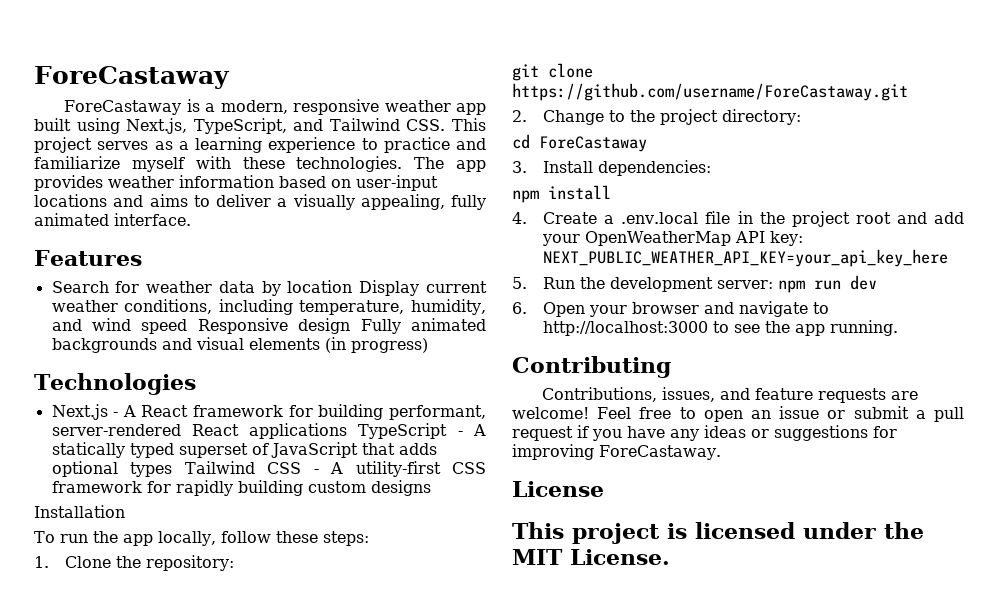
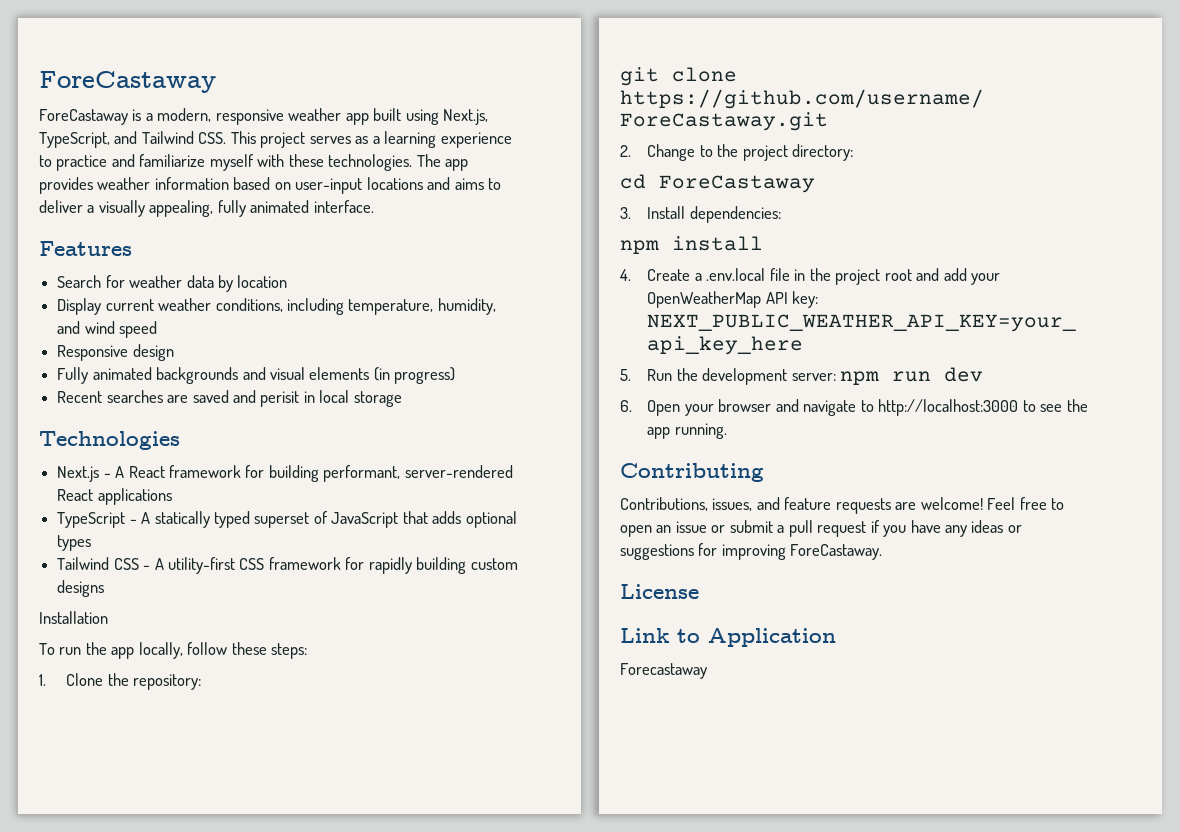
- Search for weather data by location Display current weather conditions, including temperature, humidity, and wind speed Responsive design Fully animated backgrounds and visual elements (in progress)
+ Search for weather data by location
+ Display current weather conditions, including temperature, humidity, and wind speed
+ Responsive design
+ Fully animated backgrounds and visual elements (in progress)
+ Recent searches are saved and perisit in local storage
- Next.js - A React framework for building performant, server-rendered React applications TypeScript - A statically typed superset of JavaScript that adds optional types Tailwind CSS - A utility-first CSS framework for rapidly building custom designs
+ Next.js - A React framework for building performant, server-rendered React applications
+ TypeScript - A statically typed superset of JavaScript that adds optional types
+ Tailwind CSS - A utility-first CSS framework for rapidly building custom designs
- This project is licensed under the MIT License.
+ Link to Application
+ Forecastaway

